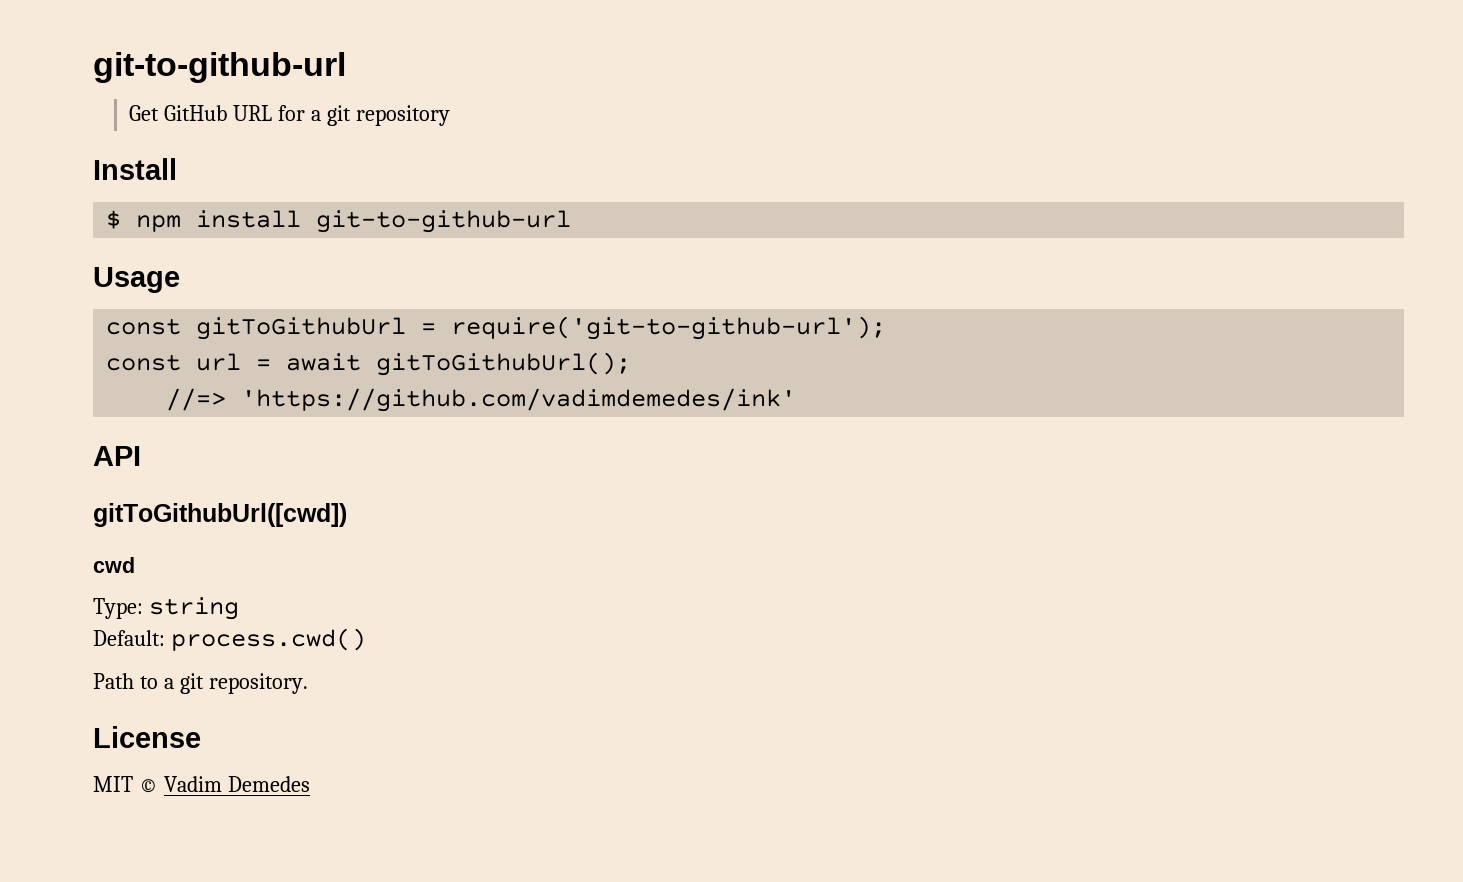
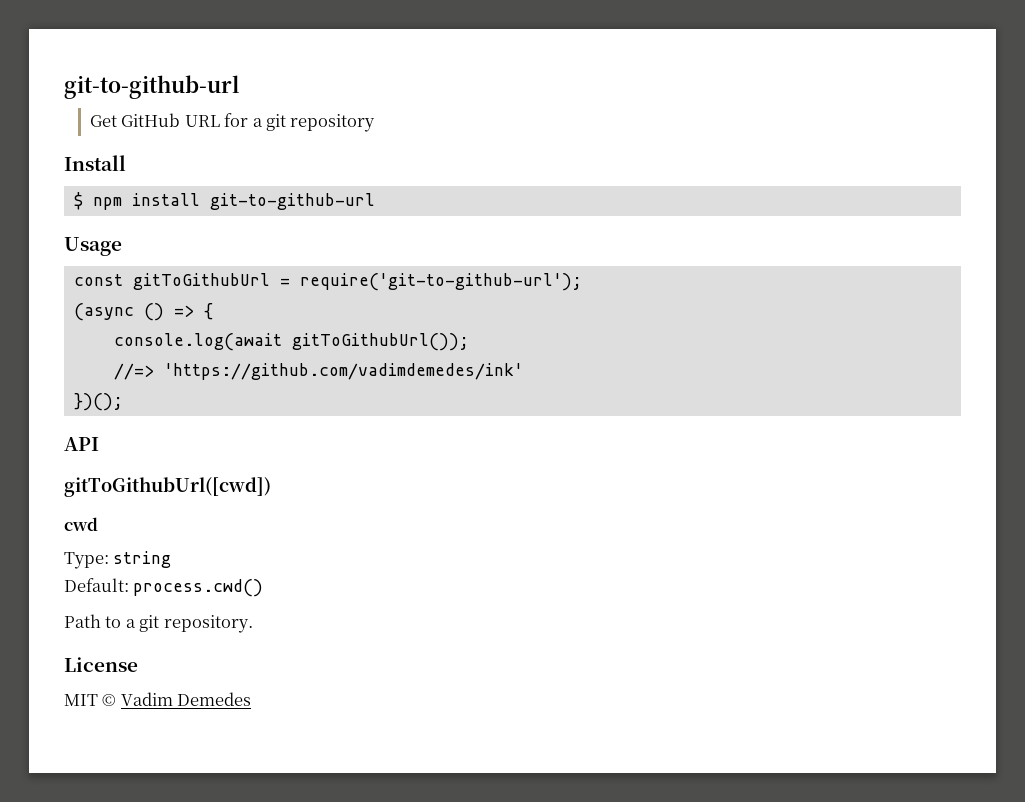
- const url = await gitToGithubUrl();
+ (async () => {
+ console.log(await gitToGithubUrl());
+ })();

